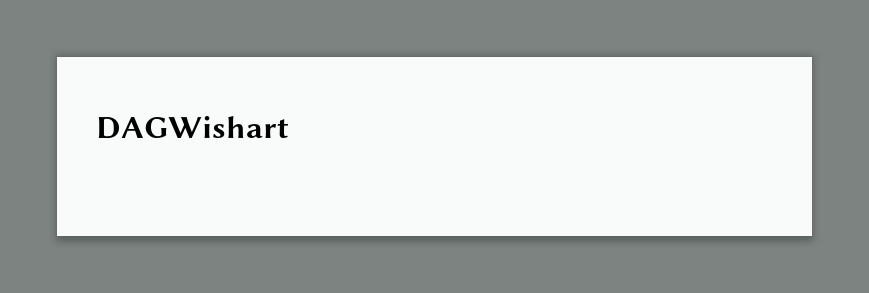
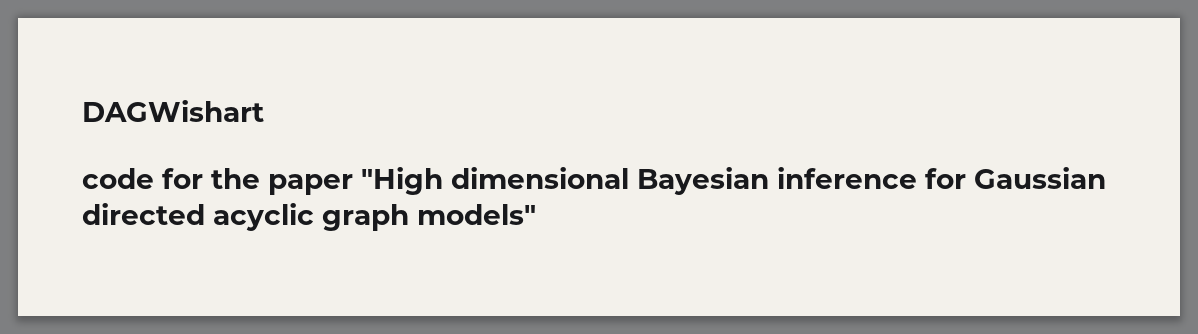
+ code for the paper "High dimensional Bayesian inference for Gaussian directed acyclic graph models"

